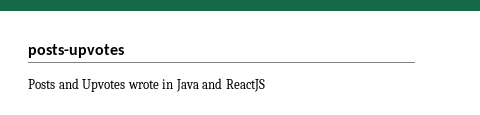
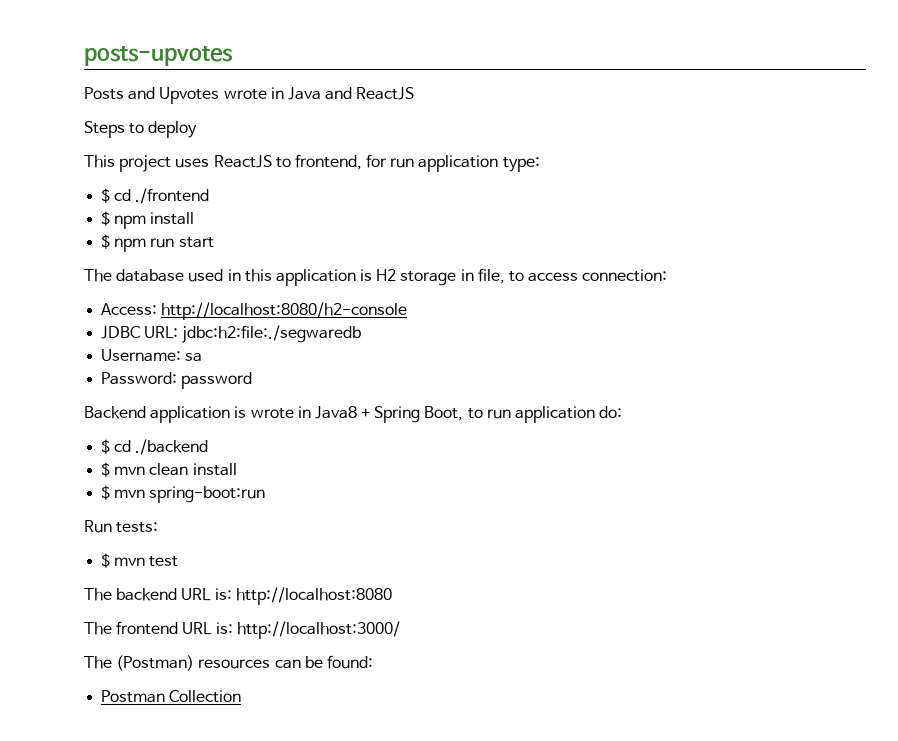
+ Steps to deploy
+ This project uses ReactJS to frontend, for run application type:
+ $ cd ./frontend
+ $ npm install
+ $ npm run start
+ The database used in this application is H2 storage in file, to access connection:
+ Access: http://localhost:8080/h2-console
+ JDBC URL: jdbc:h2:file:./segwaredb
+ Username: sa
+ Password: password
+ Backend application is wrote in Java8 + Spring Boot, to run application do:
+ $ cd ./backend
+ $ mvn clean install
+ $ mvn spring-boot:run
+ Run tests:
+ $ mvn test
+ The backend URL is: http://localhost:8080
+ The frontend URL is: http://localhost:3000/
+ The (Postman) resources can be found:
+ Postman Collection

